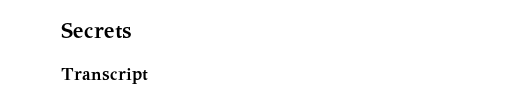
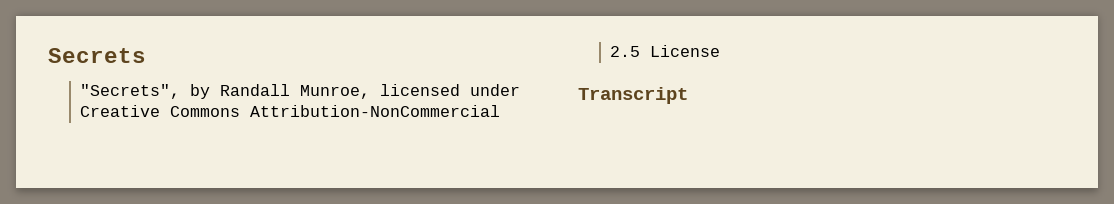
+ "Secrets", by Randall Munroe, licensed under Creative Commons Attribution-NonCommercial 2.5 License

